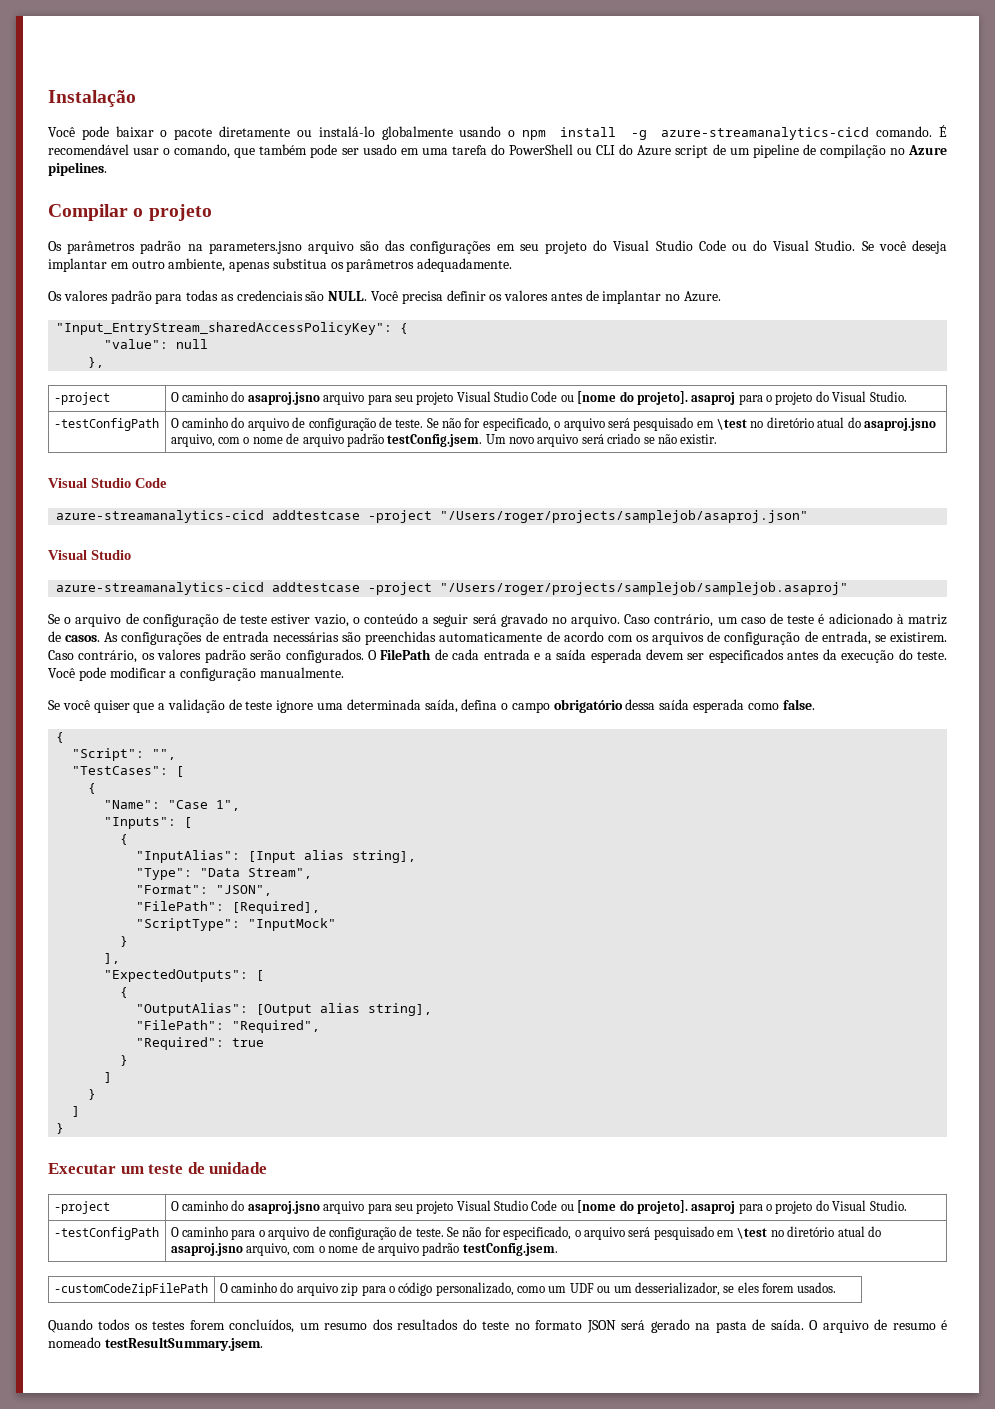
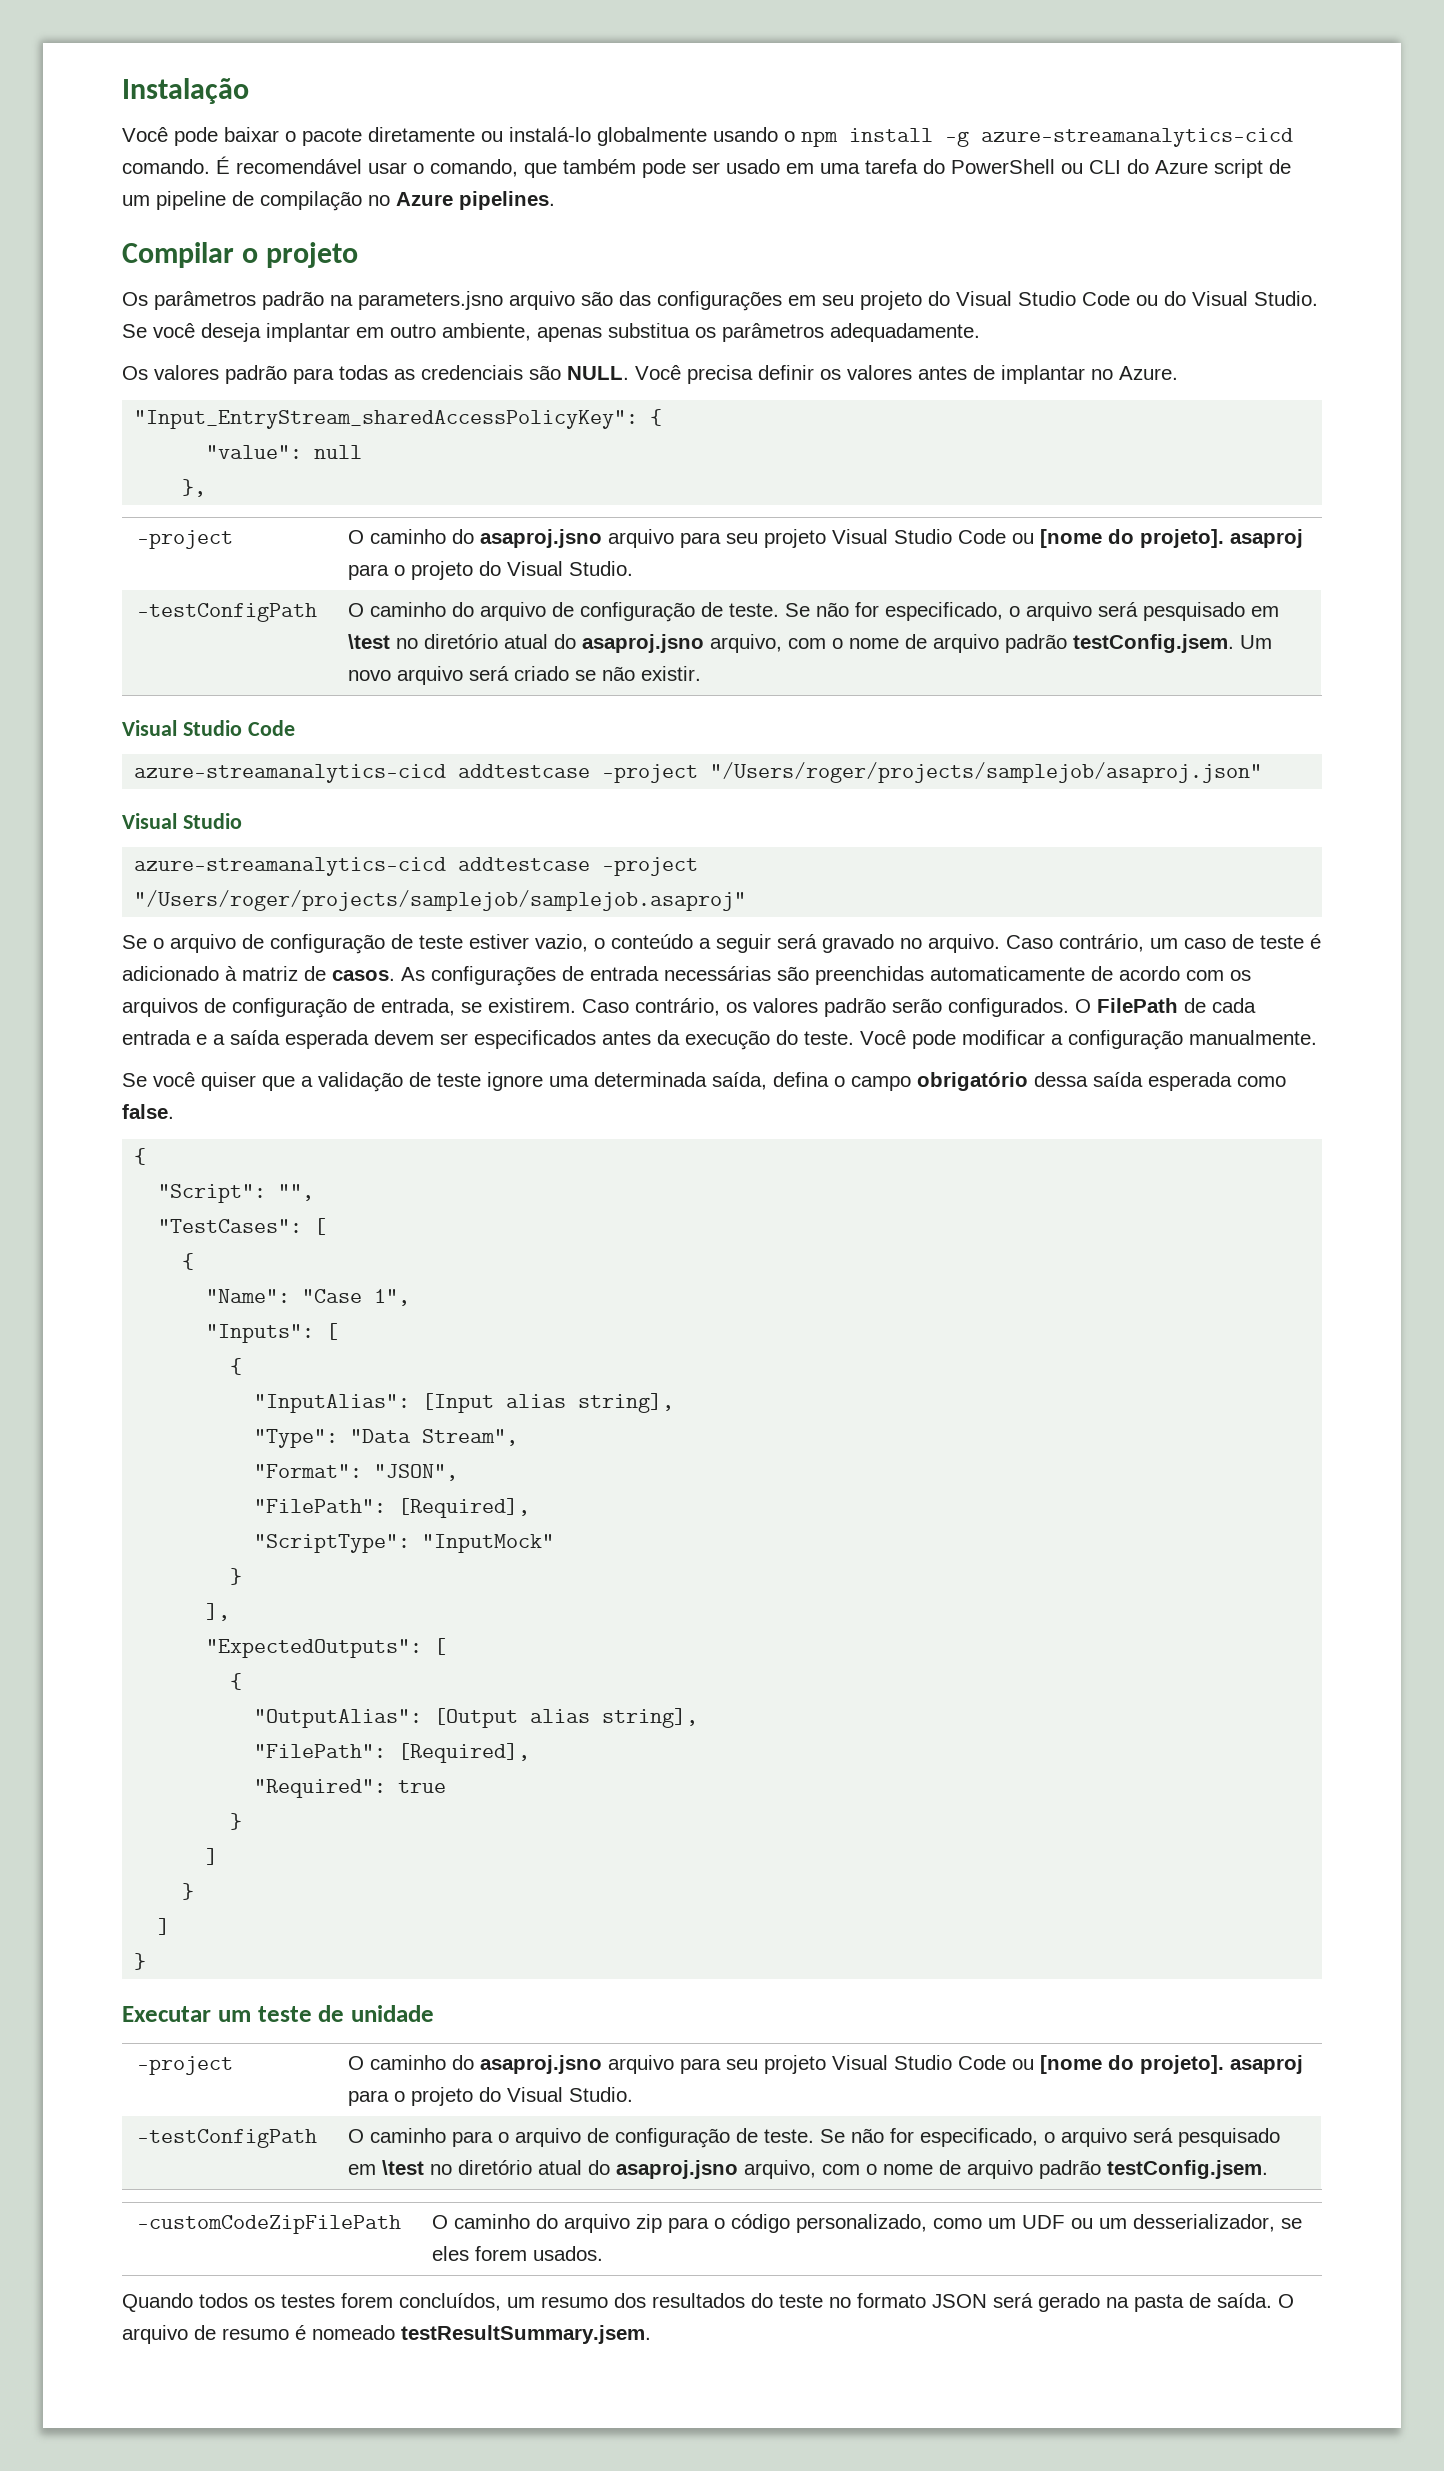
  "OutputAlias": [Output alias string],
- "FilePath": "Required",
+ "FilePath": [Required],

